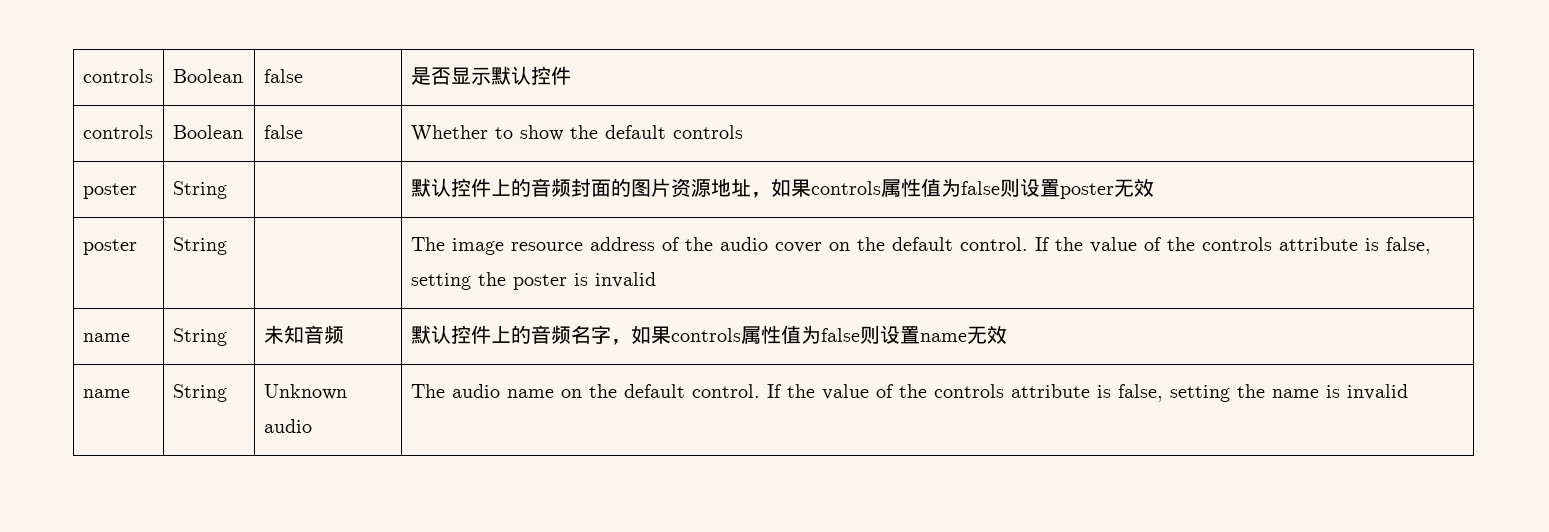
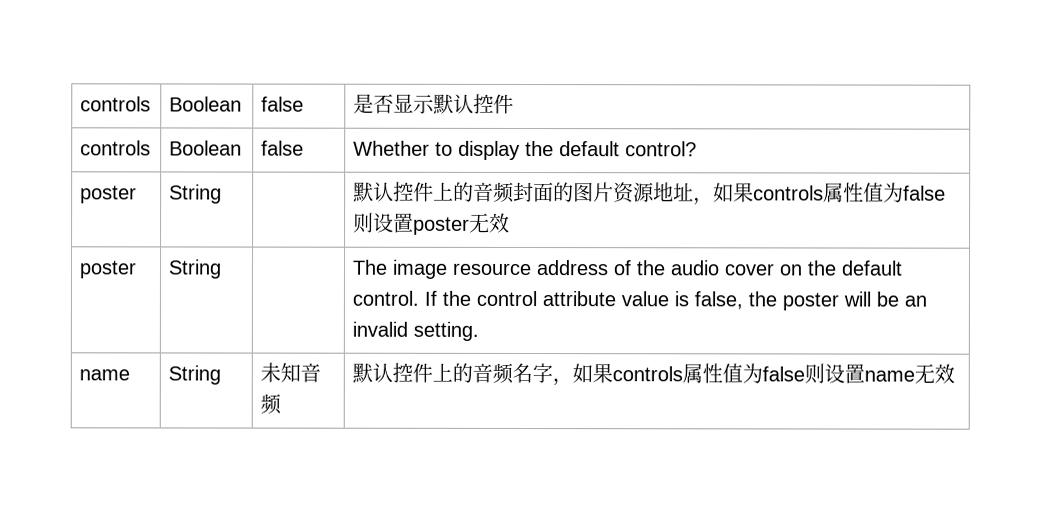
- controls | Boolean | false | Whether to show the default controls
+ controls | Boolean | false | Whether to display the default control?
- poster | String | | The image resource address of the audio cover on the default control. If the value of the controls attribute is false, setting the poster is invalid
+ poster | String | | The image resource address of the audio cover on the default control. If the control attribute value is false, the poster will be an invalid setting.
- name | String | Unknown audio | The audio name on the default control. If the value of the controls attribute is false, setting the name is invalid

